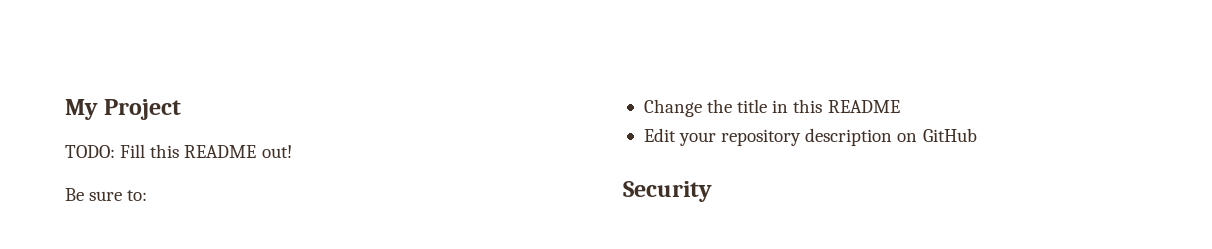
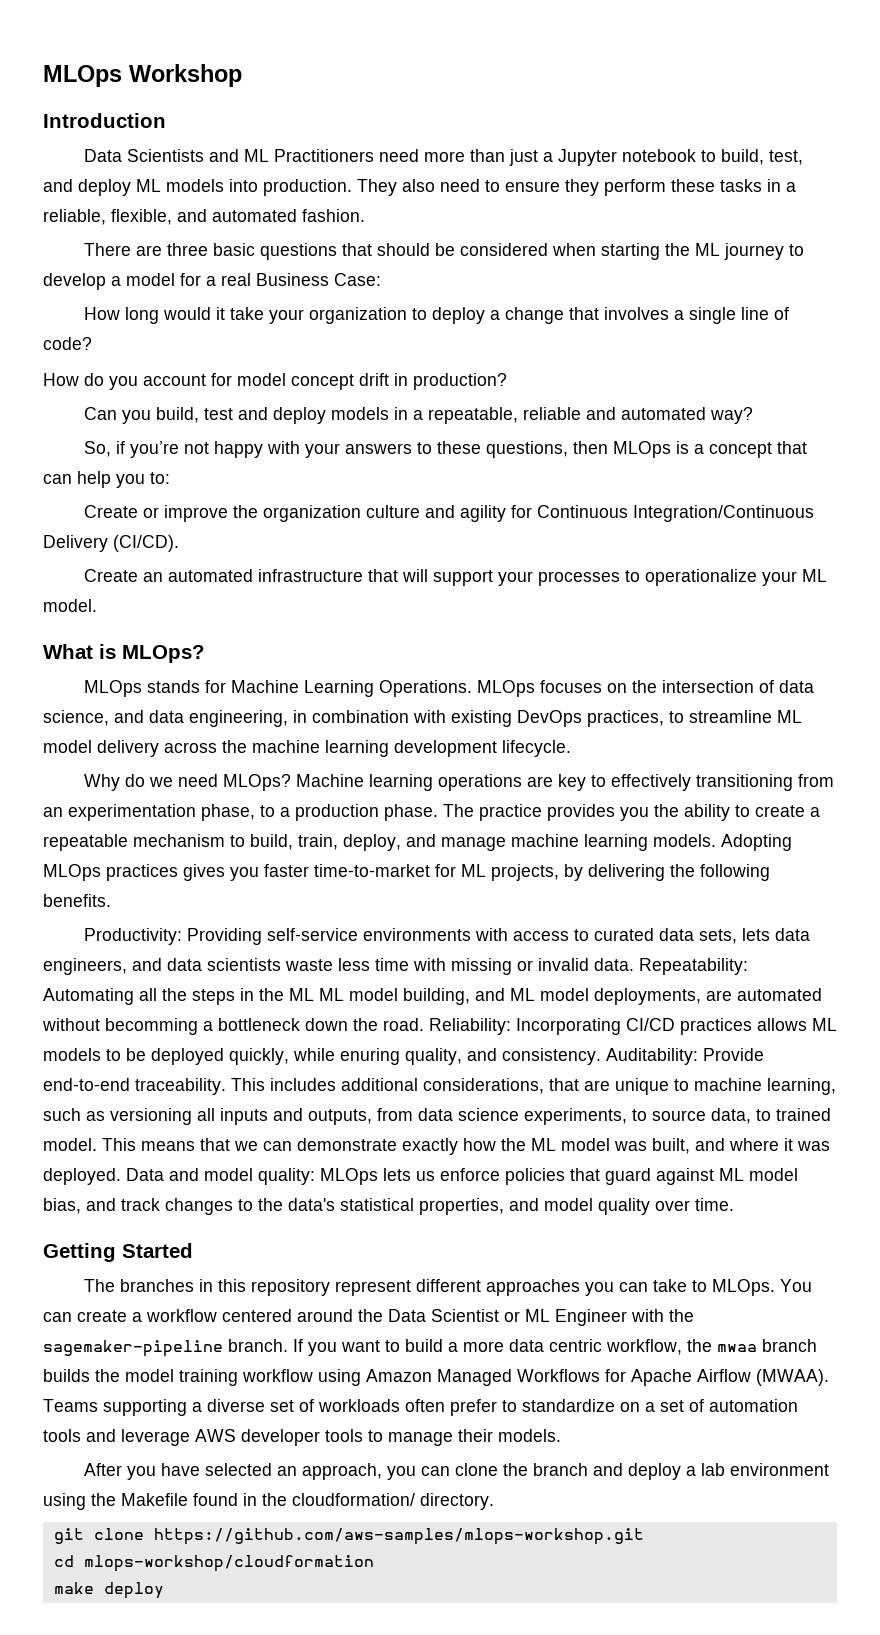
- My Project
- TODO: Fill this README out!
- Be sure to:
- Change the title in this README
- Edit your repository description on GitHub
- Security
+ MLOps Workshop
+ Introduction
+ Data Scientists and ML Practitioners need more than just a Jupyter notebook to build, test, and deploy ML models into production. They also need to ensure they perform these tasks in a reliable, flexible, and automated fashion.
+ There are three basic questions that should be considered when starting the ML journey to develop a model for a real Business Case:
+ How long would it take your organization to deploy a change that involves a single line of code?
+ How do you account for model concept drift in production?
+ Can you build, test and deploy models in a repeatable, reliable and automated way?
+ So, if you’re not happy with your answers to these questions, then MLOps is a concept that can help you to:
+ Create or improve the organization culture and agility for Continuous Integration/Continuous Delivery (CI/CD).
+ Create an automated infrastructure that will support your processes to operationalize your ML model.
+ What is MLOps?
+ MLOps stands for Machine Learning Operations. MLOps focuses on the intersection of data science, and data engineering, in combination with existing DevOps practices, to streamline ML model delivery across the machine learning development lifecycle.
+ Why do we need MLOps? Machine learning operations are key to effectively transitioning from an experimentation phase, to a production phase. The practice provides you the ability to create a repeatable mechanism to build, train, deploy, and manage machine learning models. Adopting MLOps practices gives you faster time-to-market for ML projects, by delivering the following benefits.
+ Productivity: Providing self-service environments with access to curated data sets, lets data engineers, and data scientists waste less time with missing or invalid data. Repeatability: Automating all the steps in the ML ML model building, and ML model deployments, are automated without becomming a bottleneck down the road. Reliability: Incorporating CI/CD practices allows ML models to be deployed quickly, while enuring quality, and consistency. Auditability: Provide end-to-end traceability. This includes additional considerations, that are unique to machine learning, such as versioning all inputs and outputs, from data science experiments, to source data, to trained model. This means that we can demonstrate exactly how the ML model was built, and where it was deployed. Data and model quality: MLOps lets us enforce policies that guard against ML model bias, and track changes to the data's statistical properties, and model quality over time.
+ Getting Started
+ The branches in this repository represent different approaches you can take to MLOps. You can create a workflow centered around the Data Scientist or ML Engineer with the sagemaker-pipeline branch. If you want to build a more data centric workflow, the mwaa branch builds the model training workflow using Amazon Managed Workflows for Apache Airflow (MWAA). Teams supporting a diverse set of workloads often prefer to standardize on a set of automation tools and leverage AWS developer tools to manage their models.
+ After you have selected an approach, you can clone the branch and deploy a lab environment using the Makefile found in the cloudformation/ directory.
+ git clone https://github.com/aws-samples/mlops-workshop.git
+ cd mlops-workshop/cloudformation
+ make deploy

